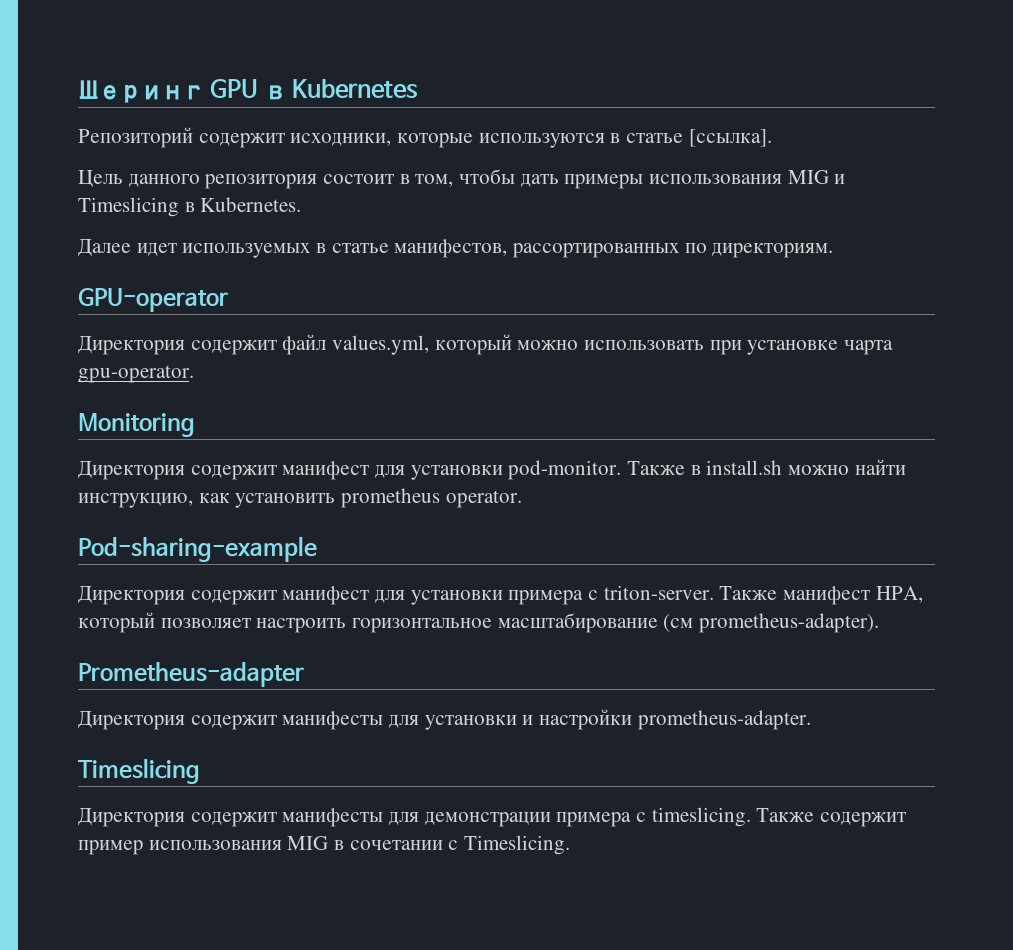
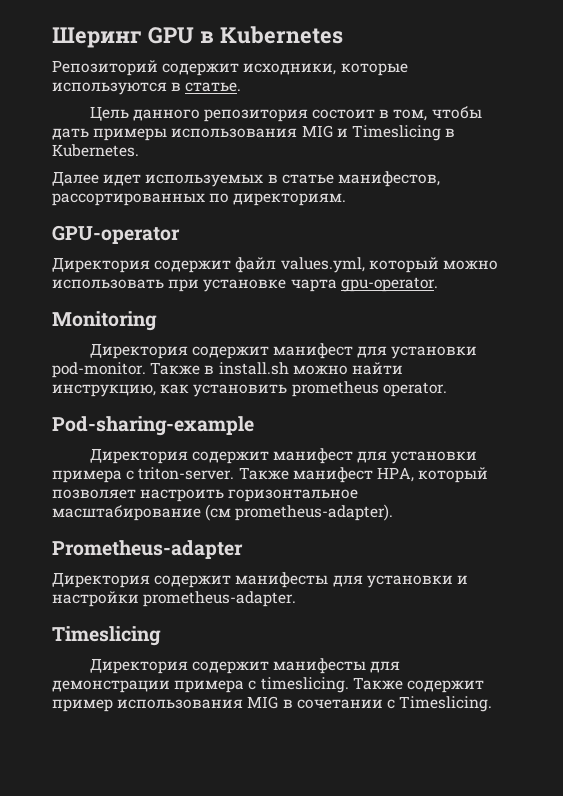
- Репозиторий содержит исходники, которые используются в статье [ссылка].
+ Репозиторий содержит исходники, которые используются в статье.

